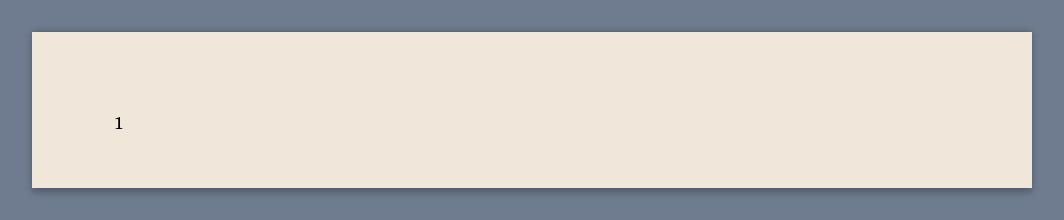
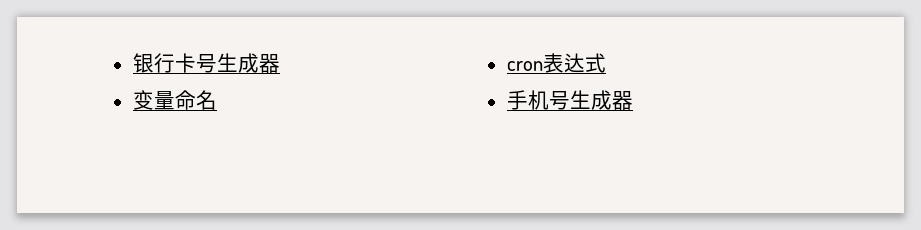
- 1
+ 银行卡号生成器
+ 变量命名
+ cron表达式
+ 手机号生成器

